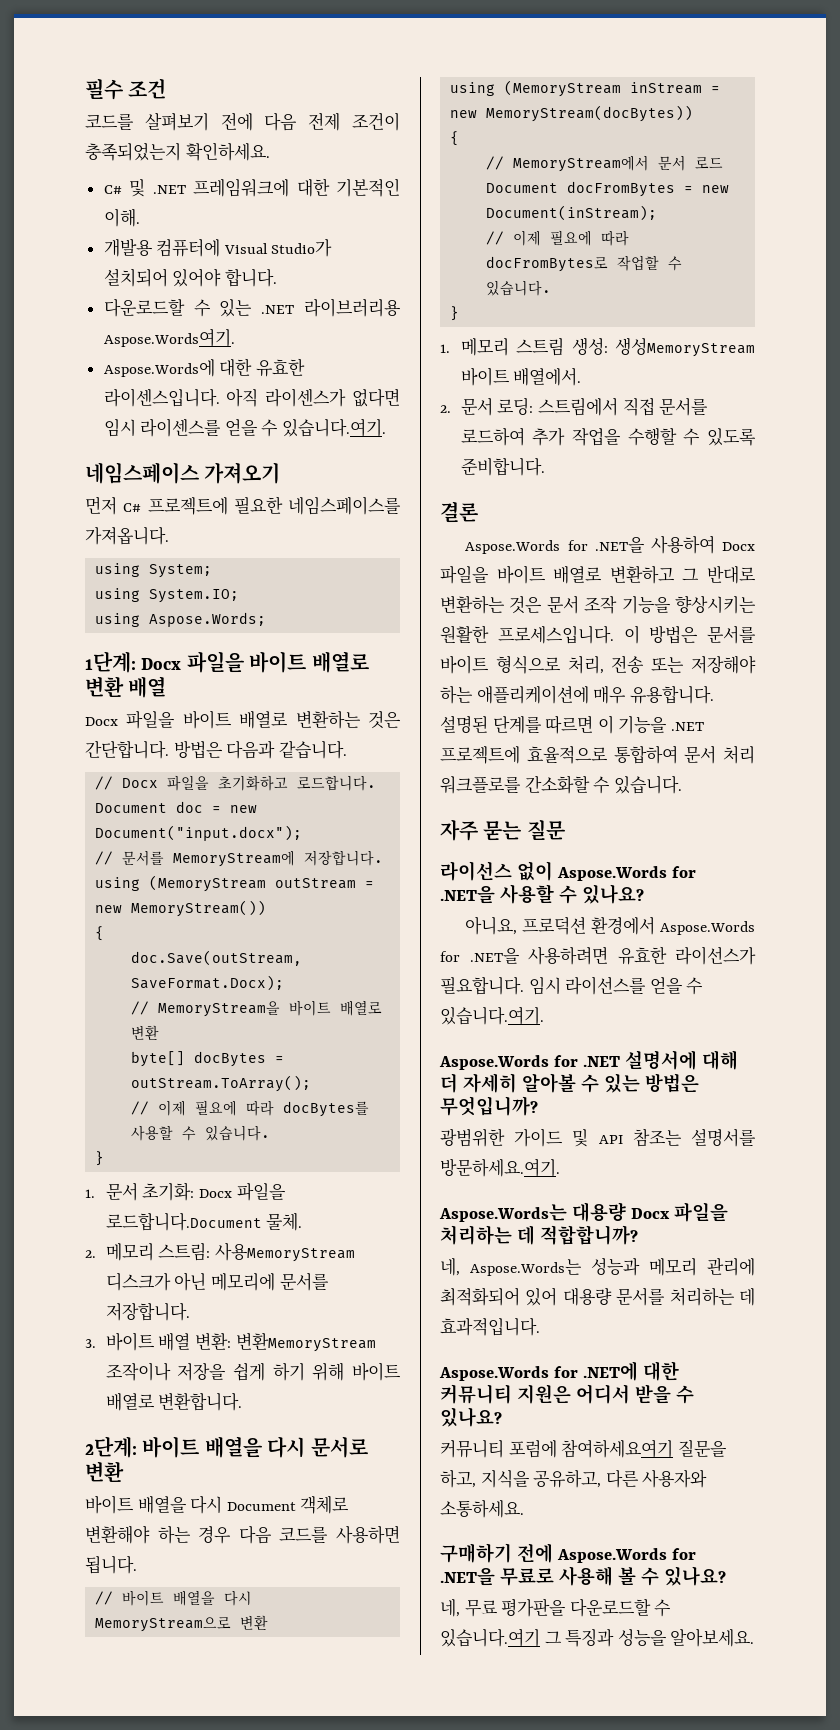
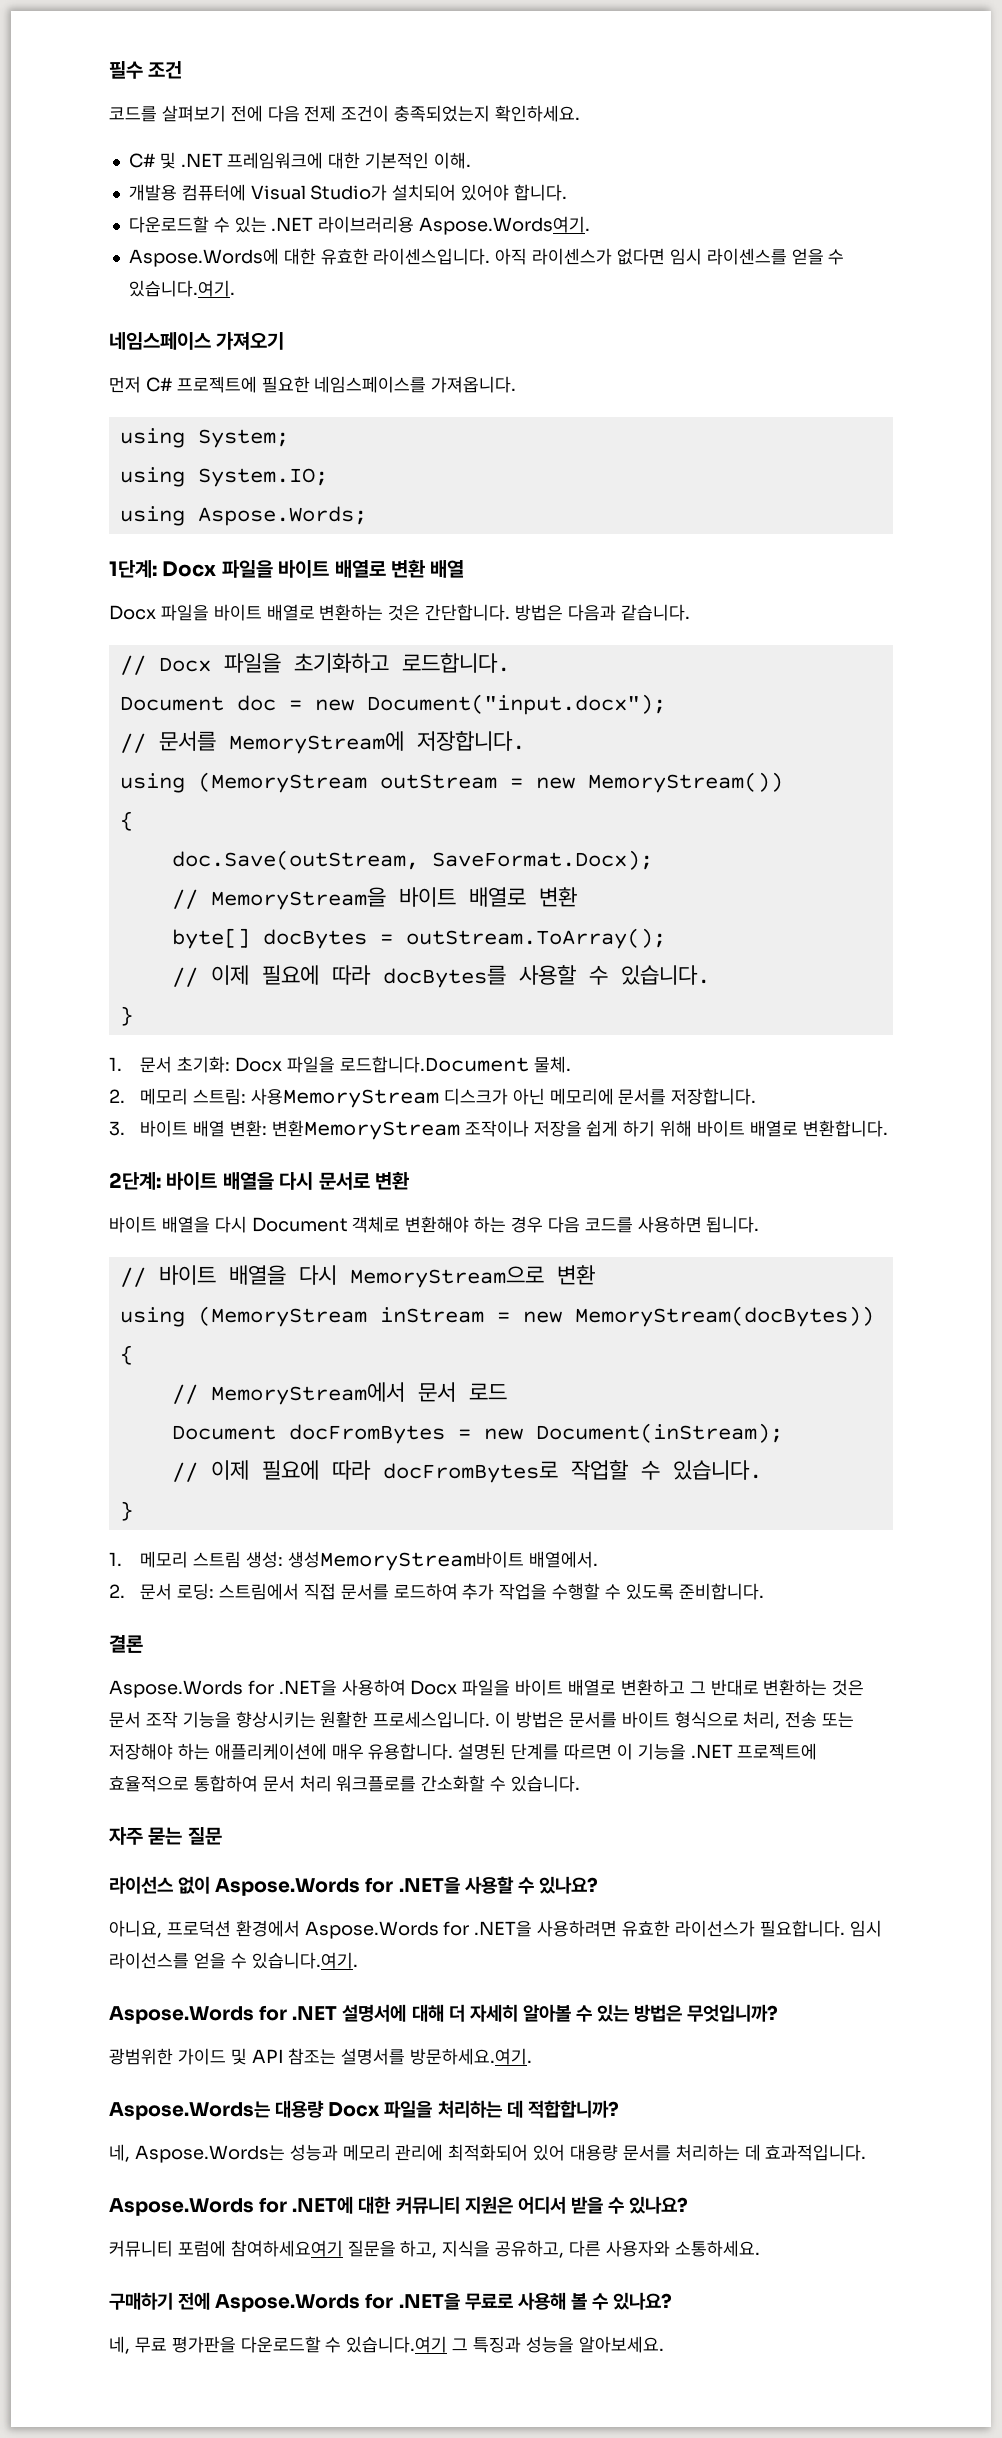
- 1. 메모리 스트림 생성: 생성MemoryStream 바이트 배열에서.
+ 1. 메모리 스트림 생성: 생성MemoryStream바이트 배열에서.

